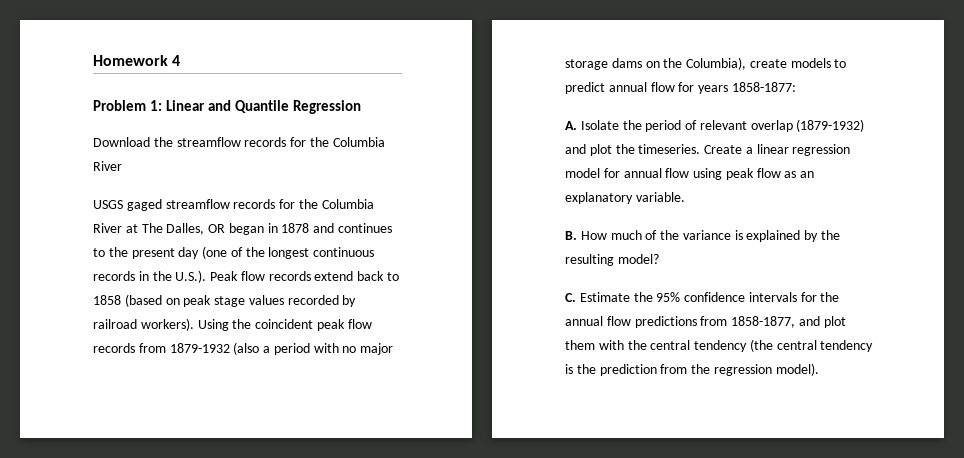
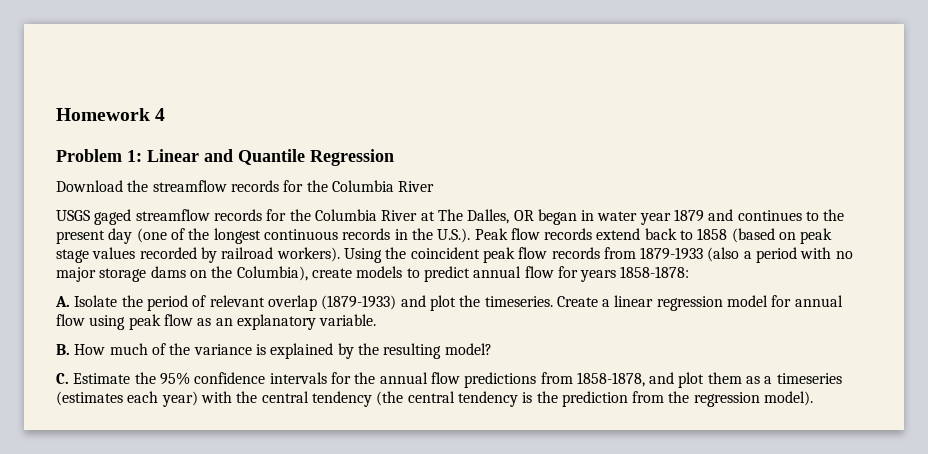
- USGS gaged streamflow records for the Columbia River at The Dalles, OR began in 1878 and continues to the present day (one of the longest continuous records in the U.S.). Peak flow records extend back to 1858 (based on peak stage values recorded by railroad workers).
+ USGS gaged streamflow records for the Columbia River at The Dalles, OR began in water year 1879 and continues to the present day (one of the longest continuous records in the U.S.). Peak flow records extend back to 1858 (based on peak stage values recorded by railroad workers).
- Using the coincident peak flow records from 1879-1932 (also a period with no major storage dams on the Columbia), create models to predict annual flow for years 1858-1877:
+ Using the coincident peak flow records from 1879-1933 (also a period with no major storage dams on the Columbia), create models to predict annual flow for years 1858-1878:
- A. Isolate the period of relevant overlap (1879-1932) and plot the timeseries.
+ A. Isolate the period of relevant overlap (1879-1933) and plot the timeseries.
- C. Estimate the 95% confidence intervals for the annual flow predictions from 1858-1877, and plot them with the central tendency (the central tendency is the prediction from the regression model).
+ C. Estimate the 95% confidence intervals for the annual flow predictions from 1858-1878, and plot them as a timeseries (estimates each year) with the central tendency (the central tendency is the prediction from the regression model).

